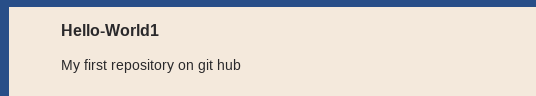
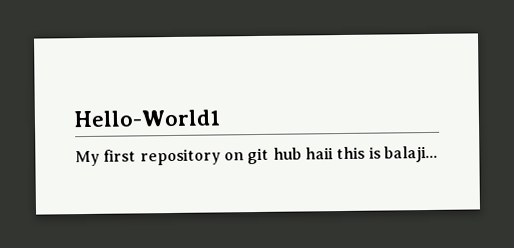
- My first repository on git hub
+ My first repository on git hub haii this is balaji...

